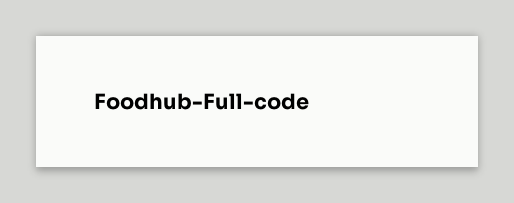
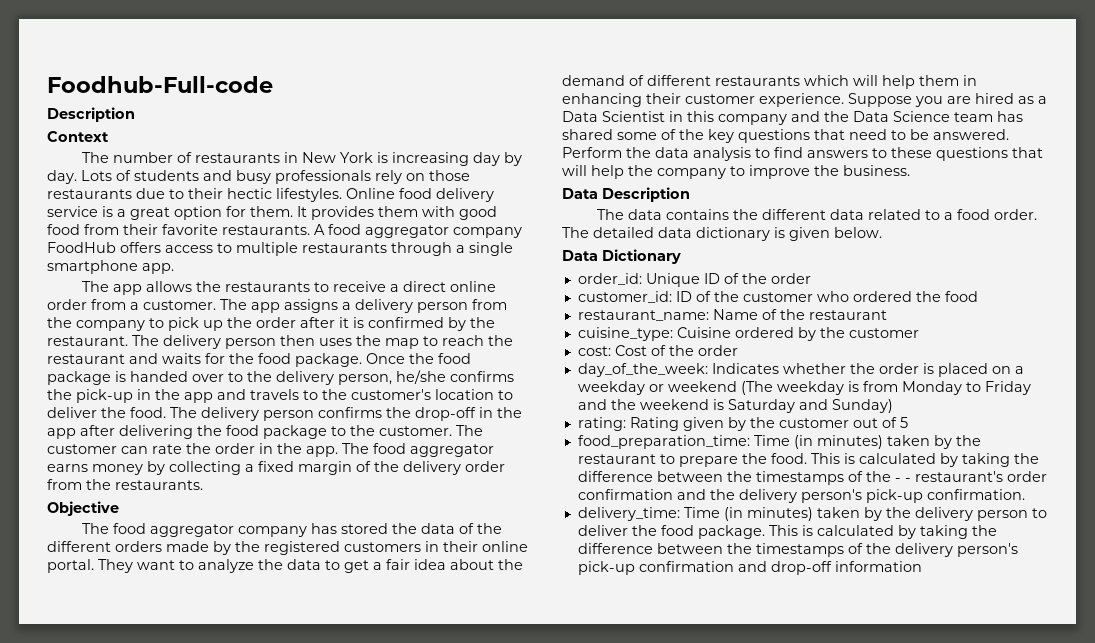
  Foodhub-Full-code
+ Description
+ Context
+ The number of restaurants in New York is increasing day by day. Lots of students and busy professionals rely on those restaurants due to their hectic lifestyles. Online food delivery service is a great option for them. It provides them with good food from their favorite restaurants. A food aggregator company FoodHub offers access to multiple restaurants through a single smartphone app.
+ The app allows the restaurants to receive a direct online order from a customer. The app assigns a delivery person from the company to pick up the order after it is confirmed by the restaurant. The delivery person then uses the map to reach the restaurant and waits for the food package. Once the food package is handed over to the delivery person, he/she confirms the pick-up in the app and travels to the customer's location to deliver the food. The delivery person confirms the drop-off in the app after delivering the food package to the customer. The customer can rate the order in the app. The food aggregator earns money by collecting a fixed margin of the delivery order from the restaurants.
+ Objective
+ The food aggregator company has stored the data of the different orders made by the registered customers in their online portal. They want to analyze the data to get a fair idea about the demand of different restaurants which will help them in enhancing their customer experience. Suppose you are hired as a Data Scientist in this company and the Data Science team has shared some of the key questions that need to be answered. Perform the data analysis to find answers to these questions that will help the company to improve the business.
+ Data Description
+ The data contains the different data related to a food order. The detailed data dictionary is given below.
+ Data Dictionary
+ order_id: Unique ID of the order
+ customer_id: ID of the customer who ordered the food
+ restaurant_name: Name of the restaurant
+ cuisine_type: Cuisine ordered by the customer
+ cost: Cost of the order
+ day_of_the_week: Indicates whether the order is placed on a weekday or weekend (The weekday is from Monday to Friday and the weekend is Saturday and Sunday)
+ rating: Rating given by the customer out of 5
+ food_preparation_time: Time (in minutes) taken by the restaurant to prepare the food. This is calculated by taking the difference between the timestamps of the - - restaurant's order confirmation and the delivery person's pick-up confirmation.
+ delivery_time: Time (in minutes) taken by the delivery person to deliver the food package. This is calculated by taking the difference between the timestamps of the delivery person's pick-up confirmation and drop-off information

